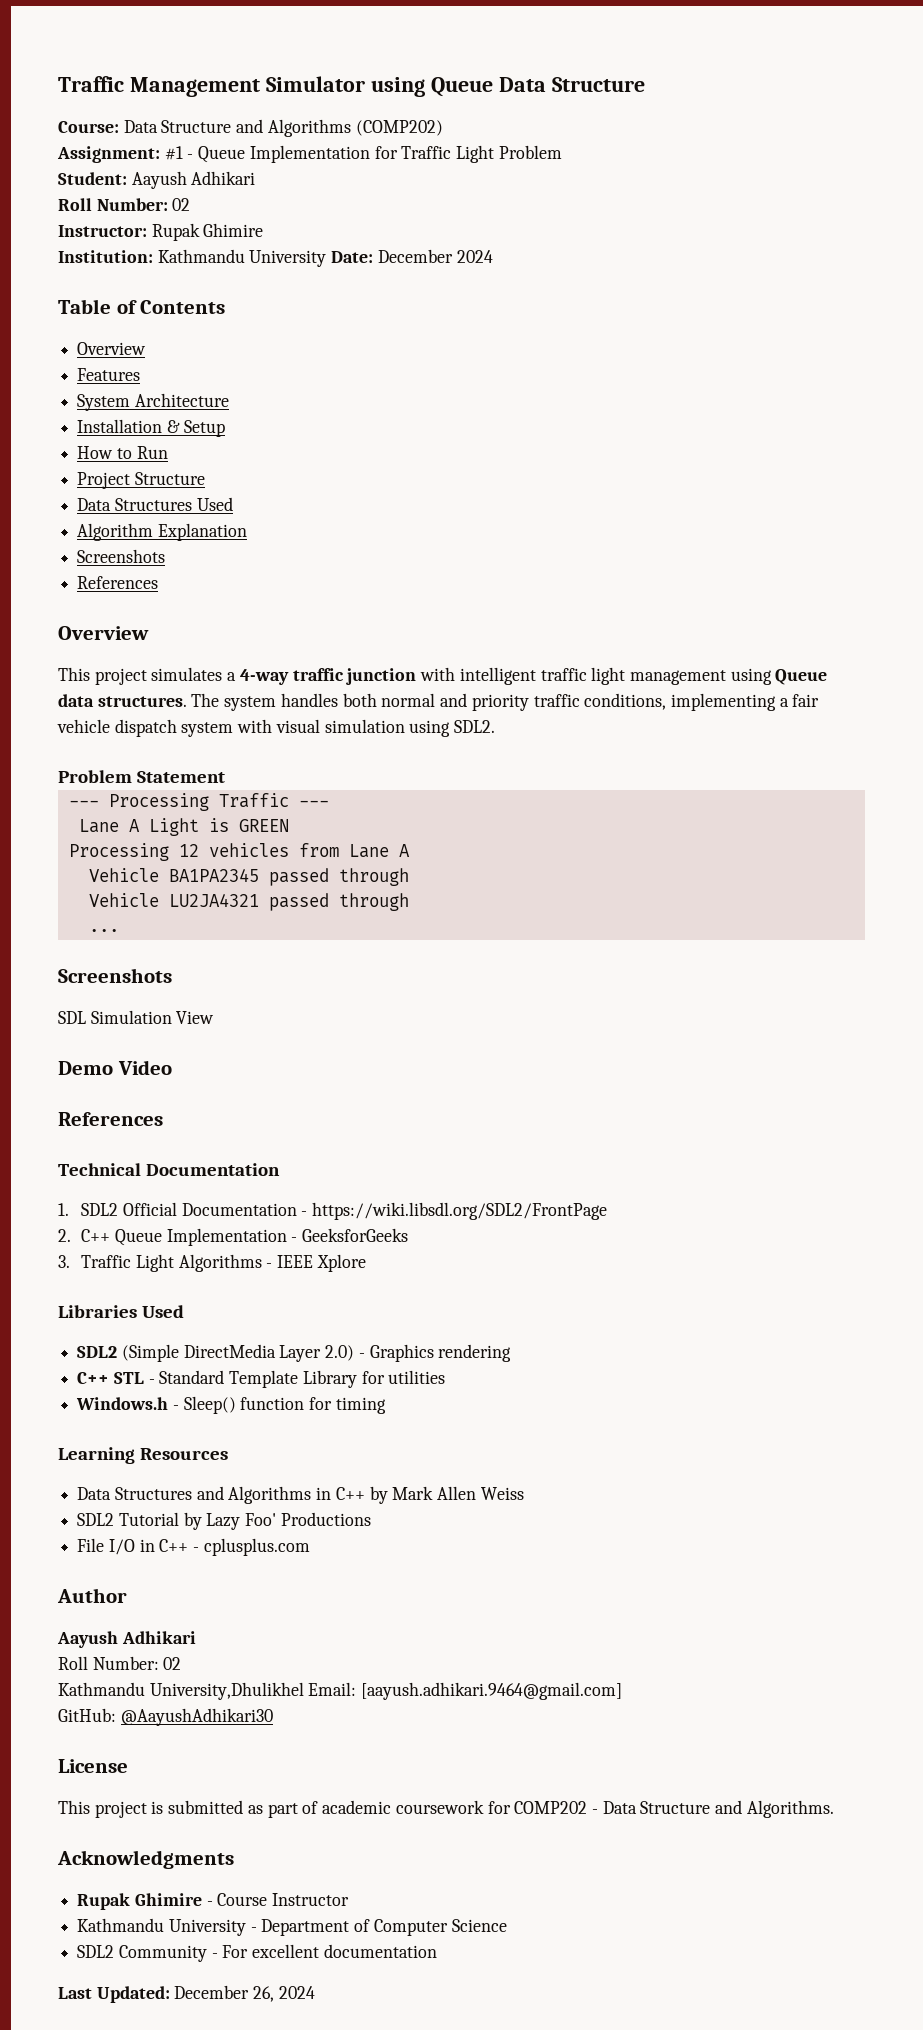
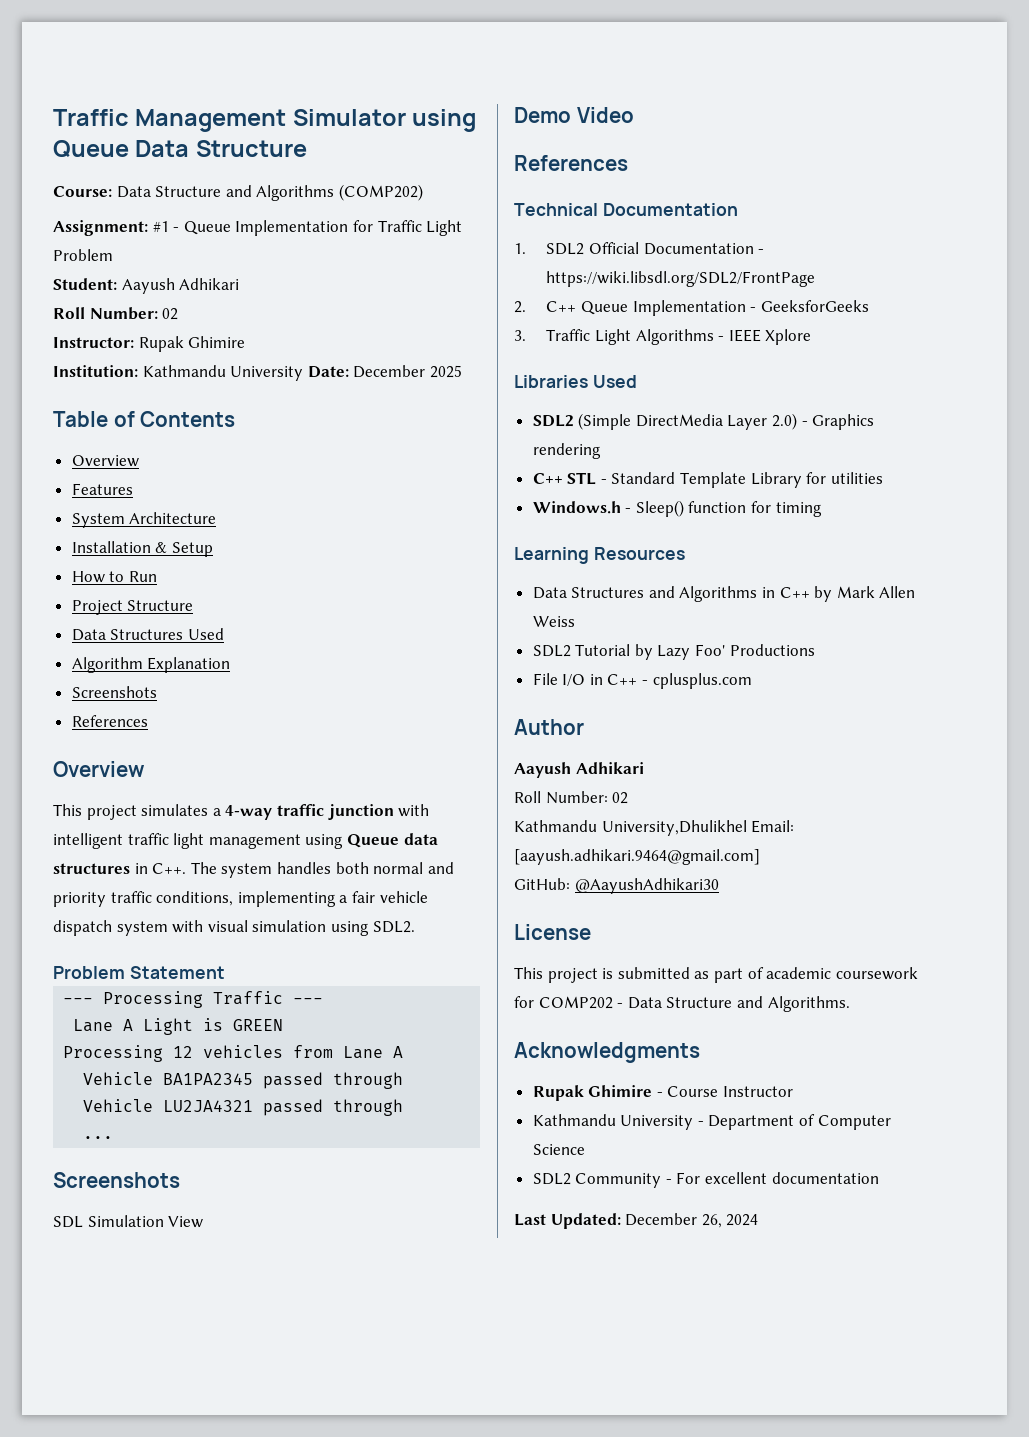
- Institution: Kathmandu University Date: December 2024
+ Institution: Kathmandu University Date: December 2025
- This project simulates a 4-way traffic junction with intelligent traffic light management using Queue data structures. The system handles both normal and priority traffic conditions, implementing a fair vehicle dispatch system with visual simulation using SDL2.
+ This project simulates a 4-way traffic junction with intelligent traffic light management using Queue data structures in C++. The system handles both normal and priority traffic conditions, implementing a fair vehicle dispatch system with visual simulation using SDL2.

